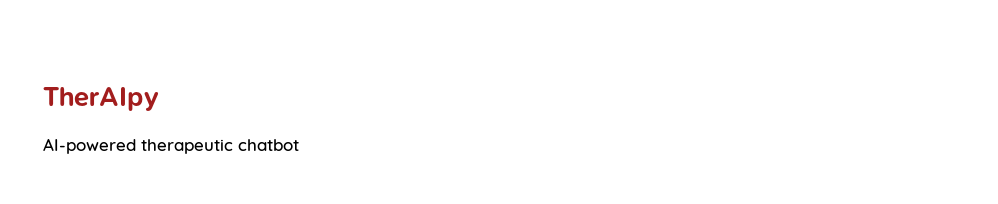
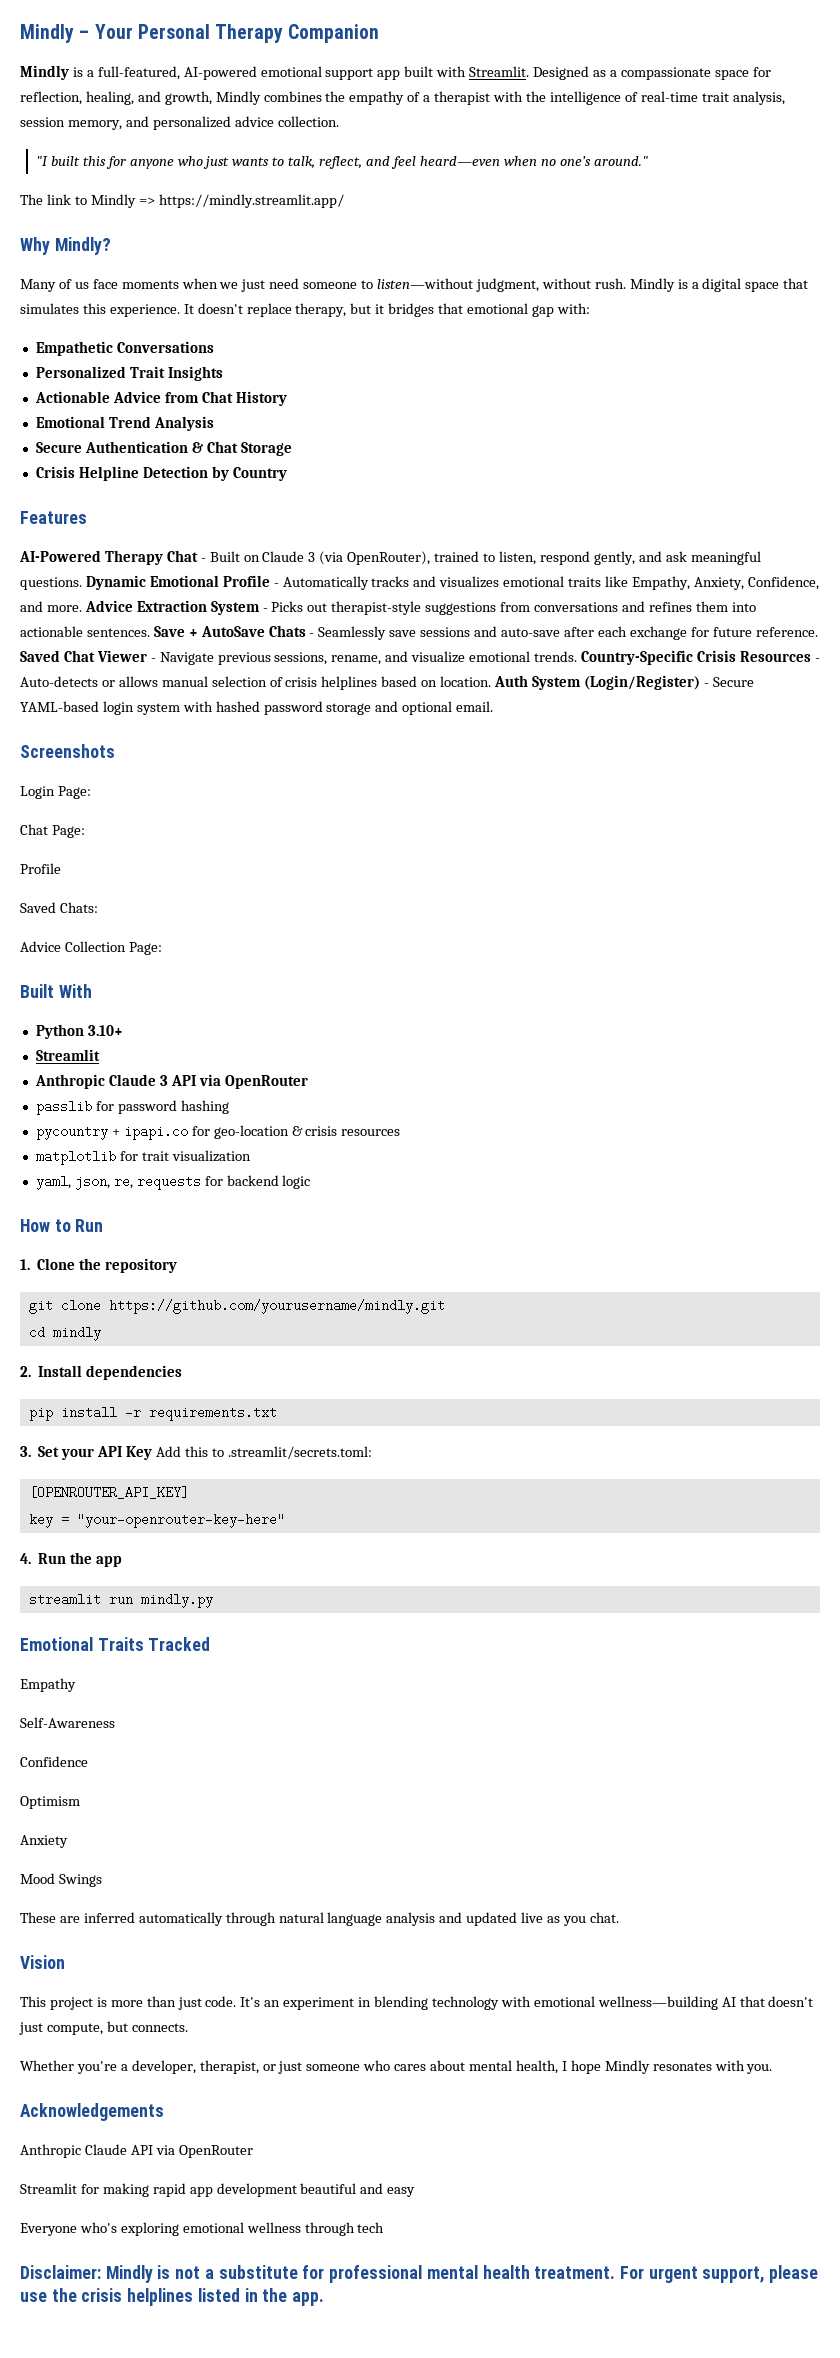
- TherAIpy
- AI-powered therapeutic chatbot
+ Mindly – Your Personal Therapy Companion
+ Mindly is a full-featured, AI-powered emotional support app built with Streamlit. Designed as a compassionate space for reflection, healing, and growth, Mindly combines the empathy of a therapist with the intelligence of real-time trait analysis, session memory, and personalized advice collection.
+ "I built this for anyone who just wants to talk, reflect, and feel heard—even when no one’s around."
+ The link to Mindly => https://mindly.streamlit.app/
+ Why Mindly?
+ Many of us face moments when we just need someone to listen—without judgment, without rush. Mindly is a digital space that simulates this experience. It doesn't replace therapy, but it bridges that emotional gap with:
+ Empathetic Conversations
+ Personalized Trait Insights
+ Actionable Advice from Chat History
+ Emotional Trend Analysis
+ Secure Authentication & Chat Storage
+ Crisis Helpline Detection by Country
+ Features
+ AI-Powered Therapy Chat - Built on Claude 3 (via OpenRouter), trained to listen, respond gently, and ask meaningful questions. Dynamic Emotional Profile - Automatically tracks and visualizes emotional traits like Empathy, Anxiety, Confidence, and more. Advice Extraction System - Picks out therapist-style suggestions from conversations and refines them into actionable sentences. Save + AutoSave Chats - Seamlessly save sessions and auto-save after each exchange for future reference. Saved Chat Viewer - Navigate previous sessions, rename, and visualize emotional trends. Country-Specific Crisis Resources - Auto-detects or allows manual selection of crisis helplines based on location. Auth System (Login/Register) - Secure YAML-based login system with hashed password storage and optional email.
+ Screenshots
+ Login Page:
+ Chat Page:
+ Profile
+ Saved Chats:
+ Advice Collection Page:
+ Built With
+ Python 3.10+
+ Streamlit
+ Anthropic Claude 3 API via OpenRouter
+ passlib for password hashing
+ pycountry + ipapi.co for geo-location & crisis resources
+ matplotlib for trait visualization
+ yaml, json, re, requests for backend logic
+ How to Run
+ 1. Clone the repository
+ git clone https://github.com/yourusername/mindly.git
+ cd mindly
+ 2. Install dependencies
+ pip install -r requirements.txt
+ 3. Set your API Key Add this to .streamlit/secrets.toml:
+ [OPENROUTER_API_KEY]
+ key = "your-openrouter-key-here"
+ 4. Run the app
+ streamlit run mindly.py
+ Emotional Traits Tracked
+ Empathy
+ Self-Awareness
+ Confidence
+ Optimism
+ Anxiety
+ Mood Swings
+ These are inferred automatically through natural language analysis and updated live as you chat.
+ Vision
+ This project is more than just code. It's an experiment in blending technology with emotional wellness—building AI that doesn't just compute, but connects.
+ Whether you're a developer, therapist, or just someone who cares about mental health, I hope Mindly resonates with you.
+ Acknowledgements
+ Anthropic Claude API via OpenRouter
+ Streamlit for making rapid app development beautiful and easy
+ Everyone who's exploring emotional wellness through tech
+ Disclaimer: Mindly is not a substitute for professional mental health treatment. For urgent support, please use the crisis helplines listed in the app.

